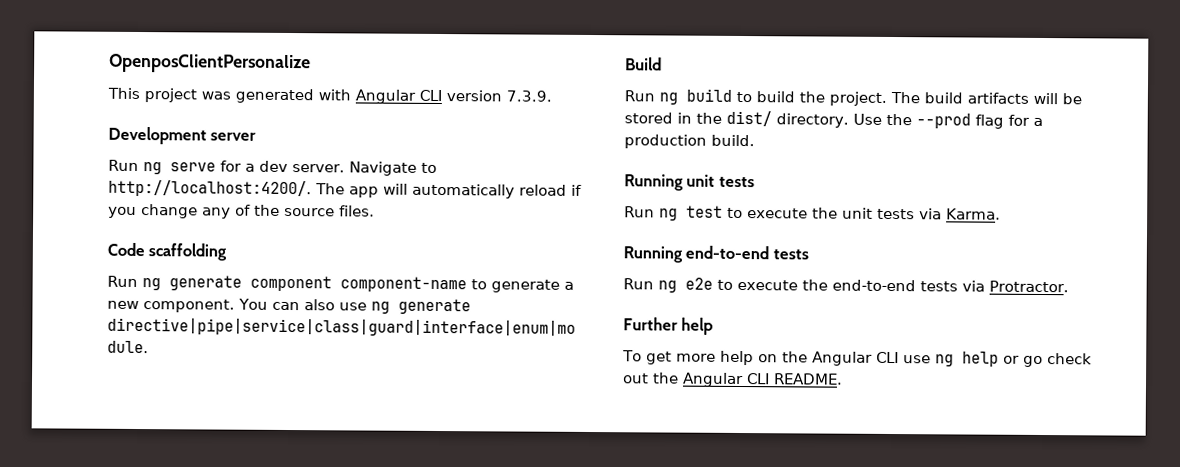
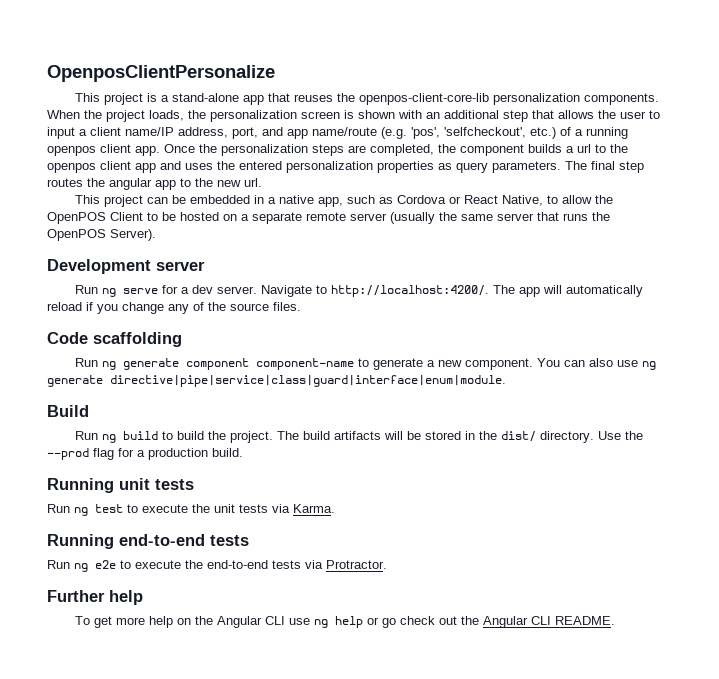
- This project was generated with Angular CLI version 7.3.9.
+ This project is a stand-alone app that reuses the openpos-client-core-lib personalization components. When the project loads, the personalization screen is shown with an additional step that allows the user to input a client name/IP address, port, and app name/route (e.g. 'pos', 'selfcheckout', etc.) of a running openpos client app. Once the personalization steps are completed, the component builds a url to the openpos client app and uses the entered personalization properties as query parameters. The final step routes the angular app to the new url.
+ This project can be embedded in a native app, such as Cordova or React Native, to allow the OpenPOS Client to be hosted on a separate remote server (usually the same server that runs the OpenPOS Server).

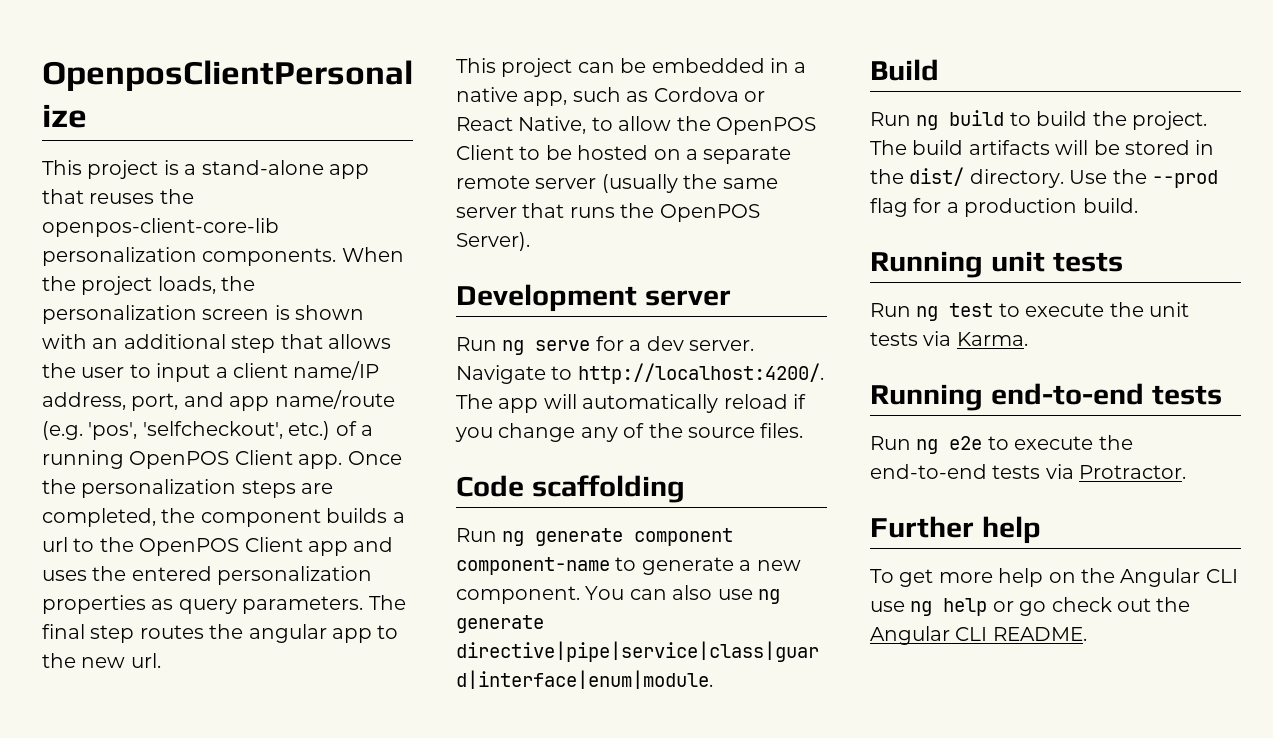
- When the project loads, the personalization screen is shown with an additional step that allows the user to input a client name/IP address, port, and app name/route (e.g. 'pos', 'selfcheckout', etc.) of a running openpos client app.
+ When the project loads, the personalization screen is shown with an additional step that allows the user to input a client name/IP address, port, and app name/route (e.g. 'pos', 'selfcheckout', etc.) of a running OpenPOS Client app.
- Once the personalization steps are completed, the component builds a url to the openpos client app and uses the entered personalization properties as query parameters.
+ Once the personalization steps are completed, the component builds a url to the OpenPOS Client app and uses the entered personalization properties as query parameters.

